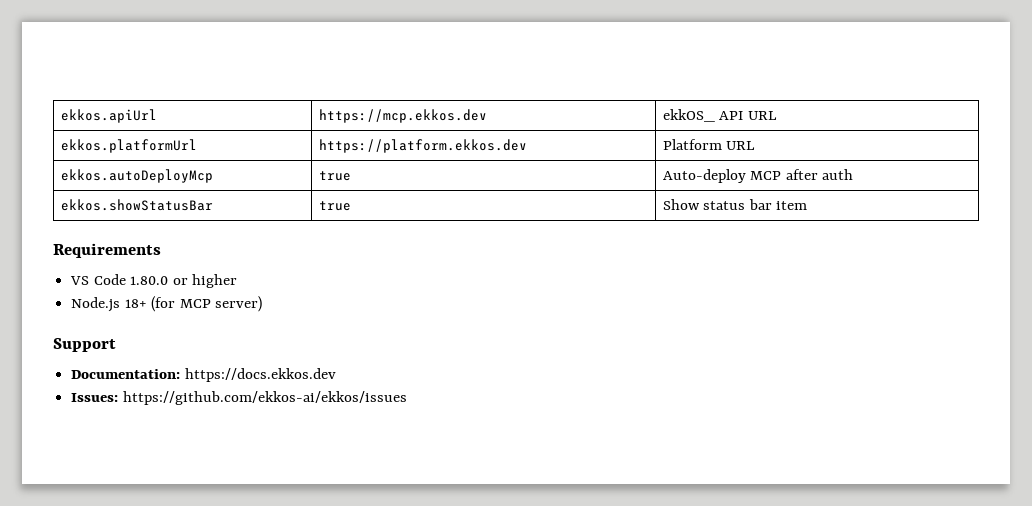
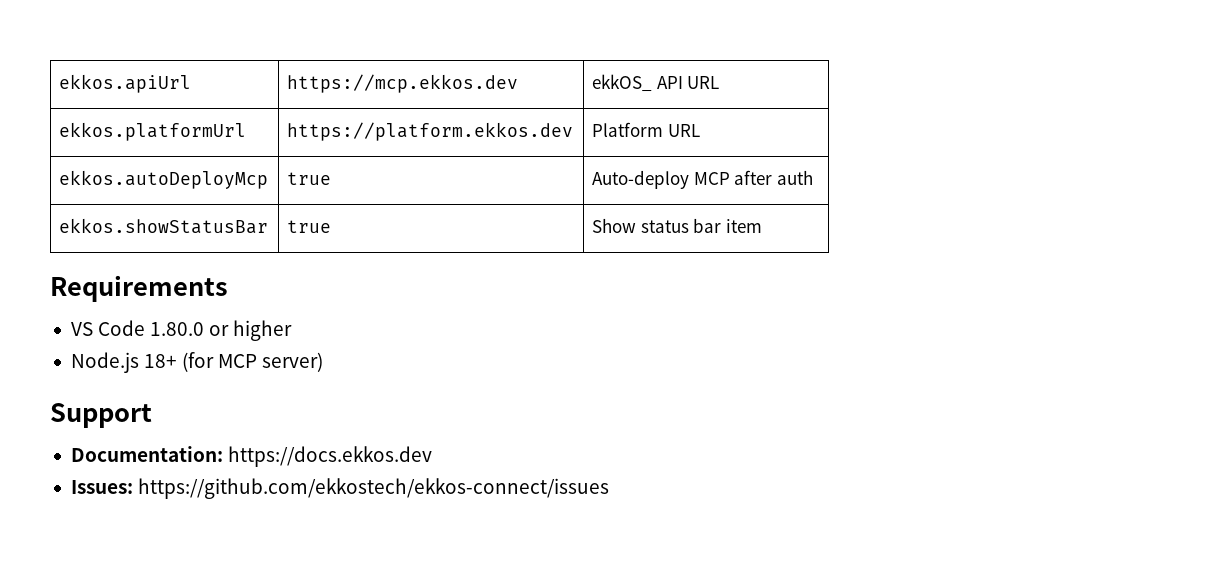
- Issues: https://github.com/ekkos-ai/ekkos/issues
+ Issues: https://github.com/ekkostech/ekkos-connect/issues

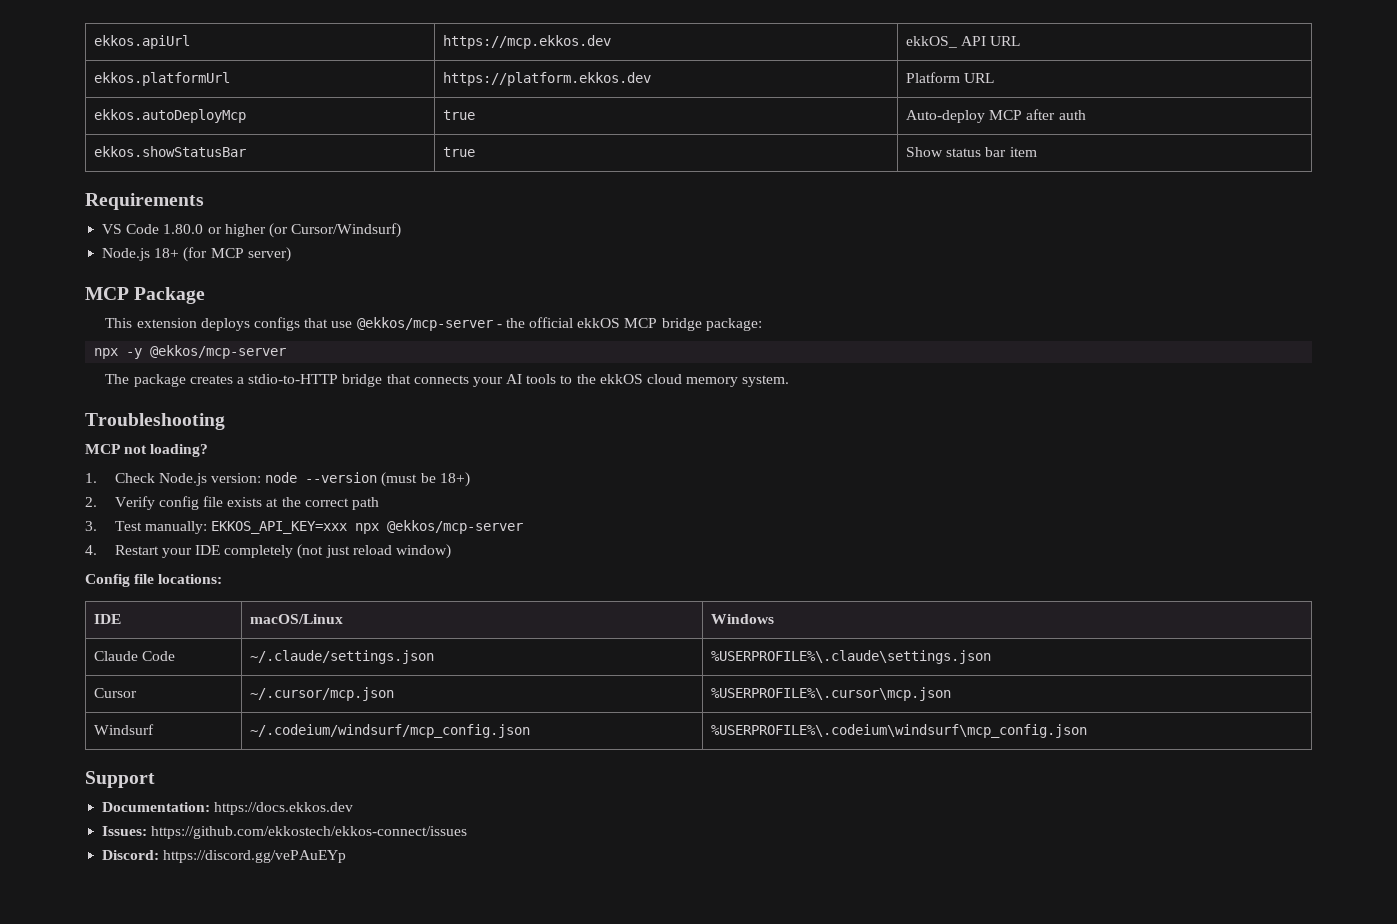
- VS Code 1.80.0 or higher
+ VS Code 1.80.0 or higher (or Cursor/Windsurf)
+ MCP Package
+ This extension deploys configs that use @ekkos/mcp-server - the official ekkOS MCP bridge package:
+ npx -y @ekkos/mcp-server
+ The package creates a stdio-to-HTTP bridge that connects your AI tools to the ekkOS cloud memory system.
+ Troubleshooting
+ MCP not loading?
+ 1. Check Node.js version: node --version (must be 18+)
+ 2. Verify config file exists at the correct path
+ 3. Test manually: EKKOS_API_KEY=xxx npx @ekkos/mcp-server
+ 4. Restart your IDE completely (not just reload window)
+ Config file locations:
+ IDE | macOS/Linux | Windows
+ Claude Code | ~/.claude/settings.json | %USERPROFILE%\.claude\settings.json
+ Cursor | ~/.cursor/mcp.json | %USERPROFILE%\.cursor\mcp.json
+ Windsurf | ~/.codeium/windsurf/mcp_config.json | %USERPROFILE%\.codeium\windsurf\mcp_config.json
+ Discord: https://discord.gg/vePAuEYp

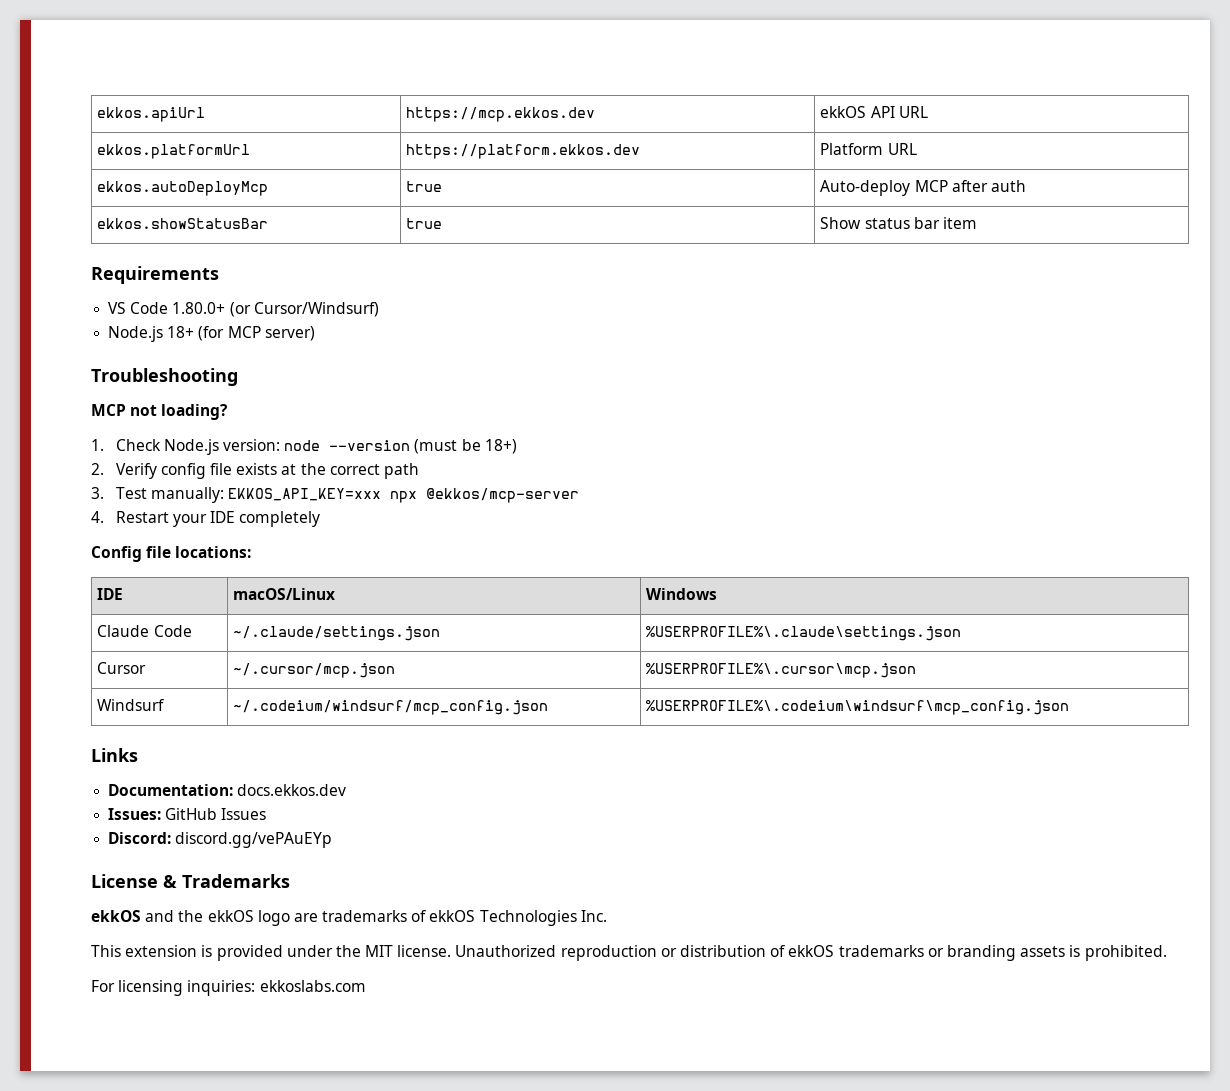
- ekkos.apiUrl | https://mcp.ekkos.dev | ekkOS_ API URL
+ ekkos.apiUrl | https://mcp.ekkos.dev | ekkOS API URL
- VS Code 1.80.0 or higher (or Cursor/Windsurf)
+ VS Code 1.80.0+ (or Cursor/Windsurf)
- MCP Package
- This extension deploys configs that use @ekkos/mcp-server - the official ekkOS MCP bridge package:
- npx -y @ekkos/mcp-server
- The package creates a stdio-to-HTTP bridge that connects your AI tools to the ekkOS cloud memory system.
- 4. Restart your IDE completely (not just reload window)
+ 4. Restart your IDE completely
- Support
+ Links
- Documentation: https://docs.ekkos.dev
+ Documentation: docs.ekkos.dev
- Issues: https://github.com/ekkostech/ekkos-connect/issues
+ Issues: GitHub Issues
- Discord: https://discord.gg/vePAuEYp
+ Discord: discord.gg/vePAuEYp
+ License & Trademarks
+ ekkOS and the ekkOS logo are trademarks of ekkOS Technologies Inc.
+ This extension is provided under the MIT license. Unauthorized reproduction or distribution of ekkOS trademarks or branding assets is prohibited.
+ For licensing inquiries: ekkoslabs.com

